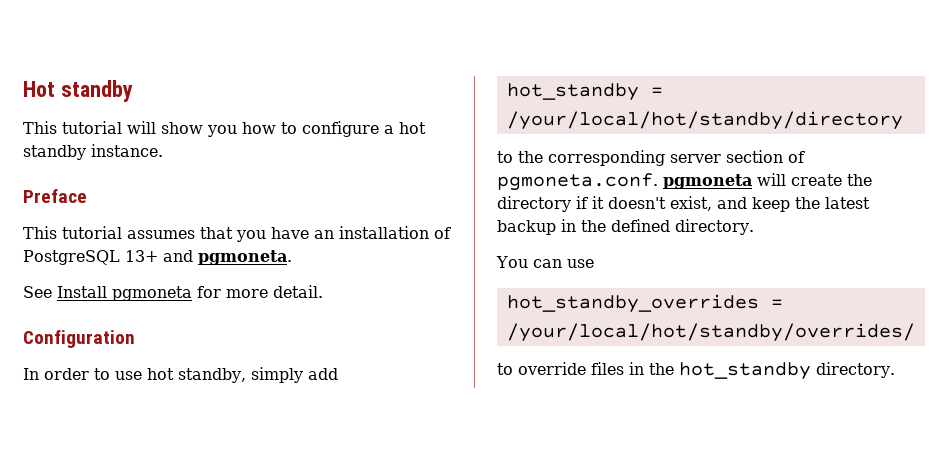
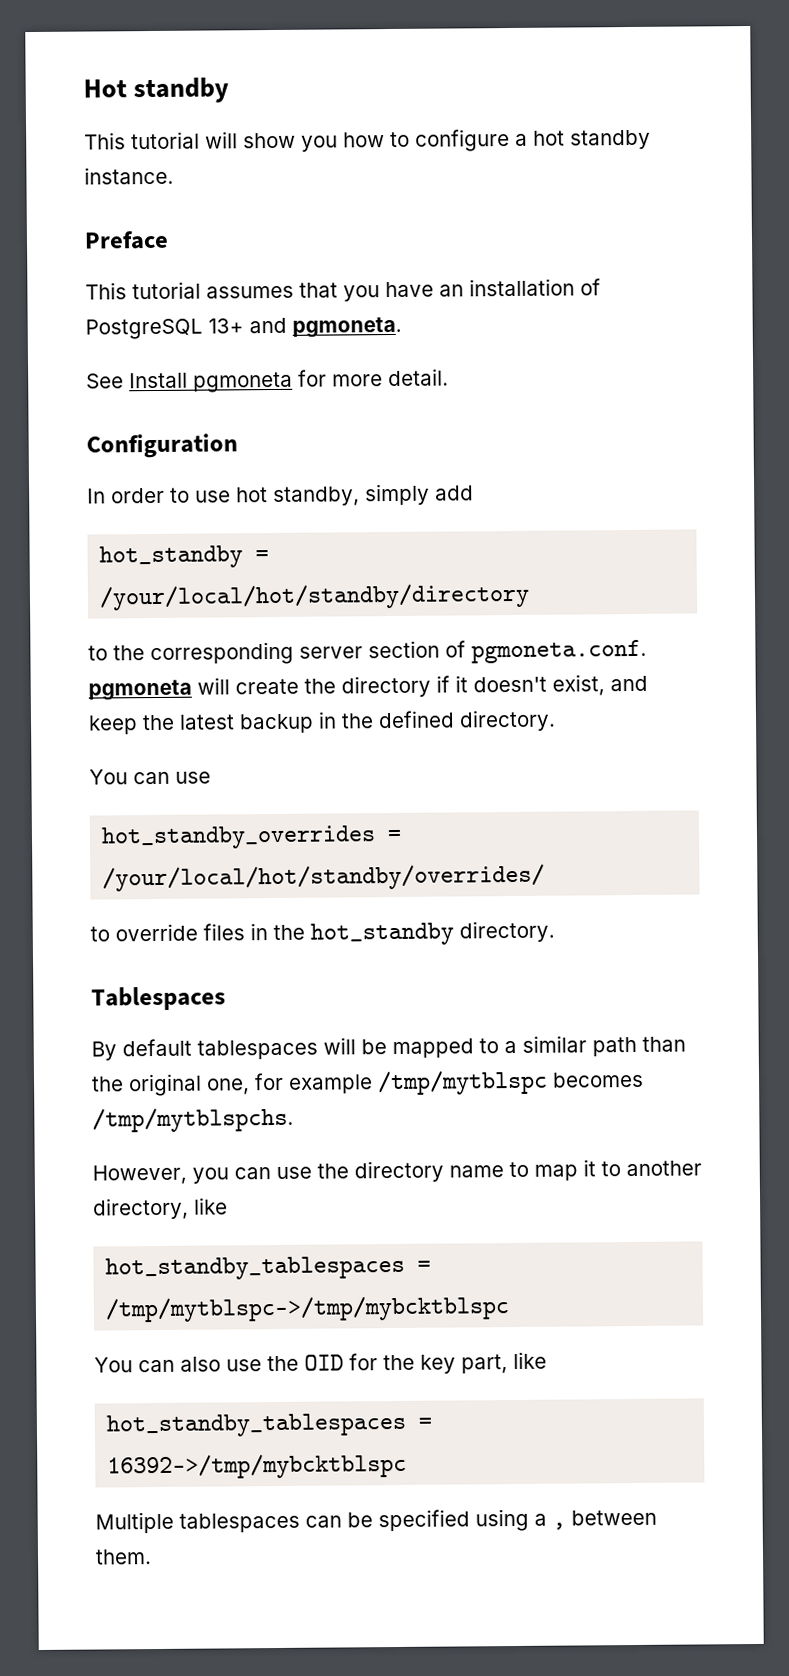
+ Tablespaces
+ By default tablespaces will be mapped to a similar path than the original one, for example /tmp/mytblspc becomes /tmp/mytblspchs.
+ However, you can use the directory name to map it to another directory, like
+ hot_standby_tablespaces = /tmp/mytblspc->/tmp/mybcktblspc
+ You can also use the OID for the key part, like
+ hot_standby_tablespaces = 16392->/tmp/mybcktblspc
+ Multiple tablespaces can be specified using a , between them.

